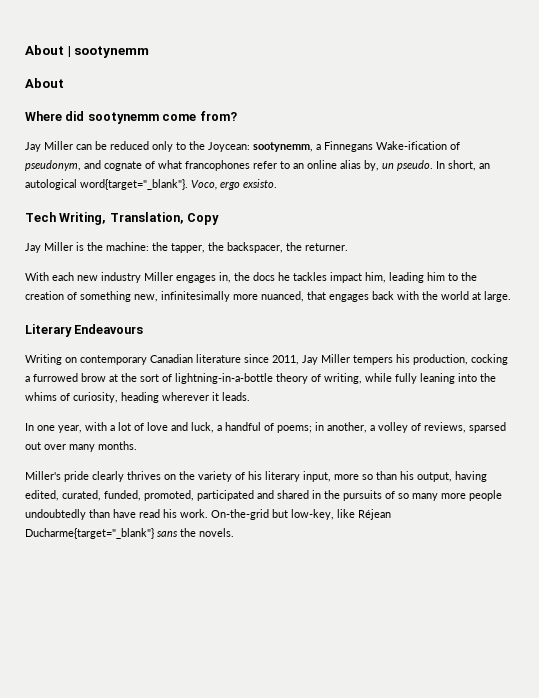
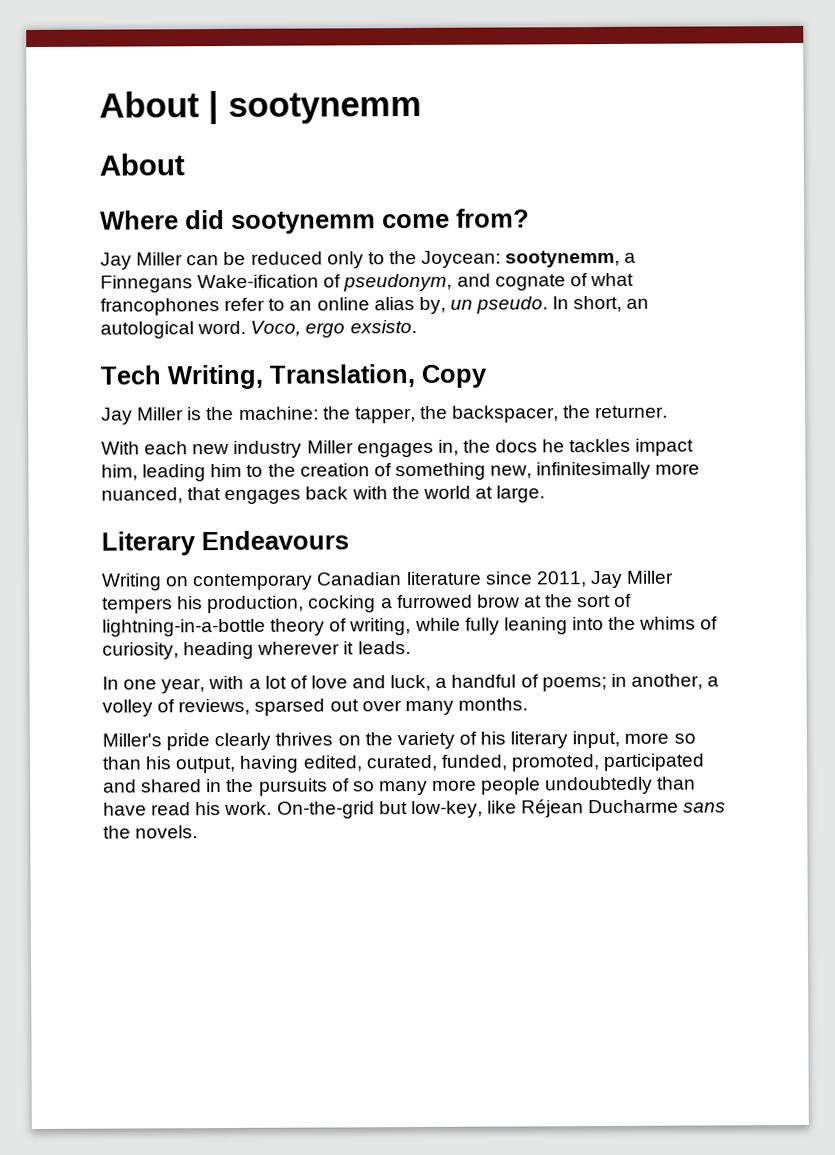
- In short, an autological word{target="_blank"}.
+ In short, an autological word.
- On-the-grid but low-key, like Réjean Ducharme{target="_blank"} sans the novels.
+ On-the-grid but low-key, like Réjean Ducharme sans the novels.

